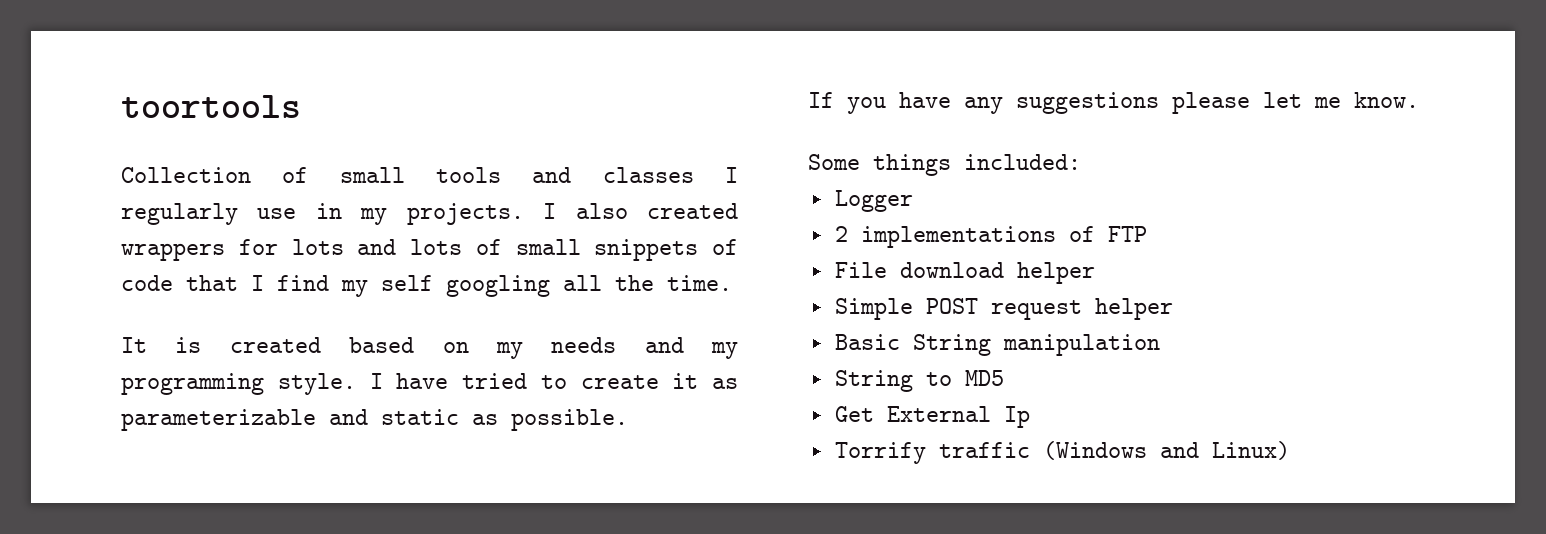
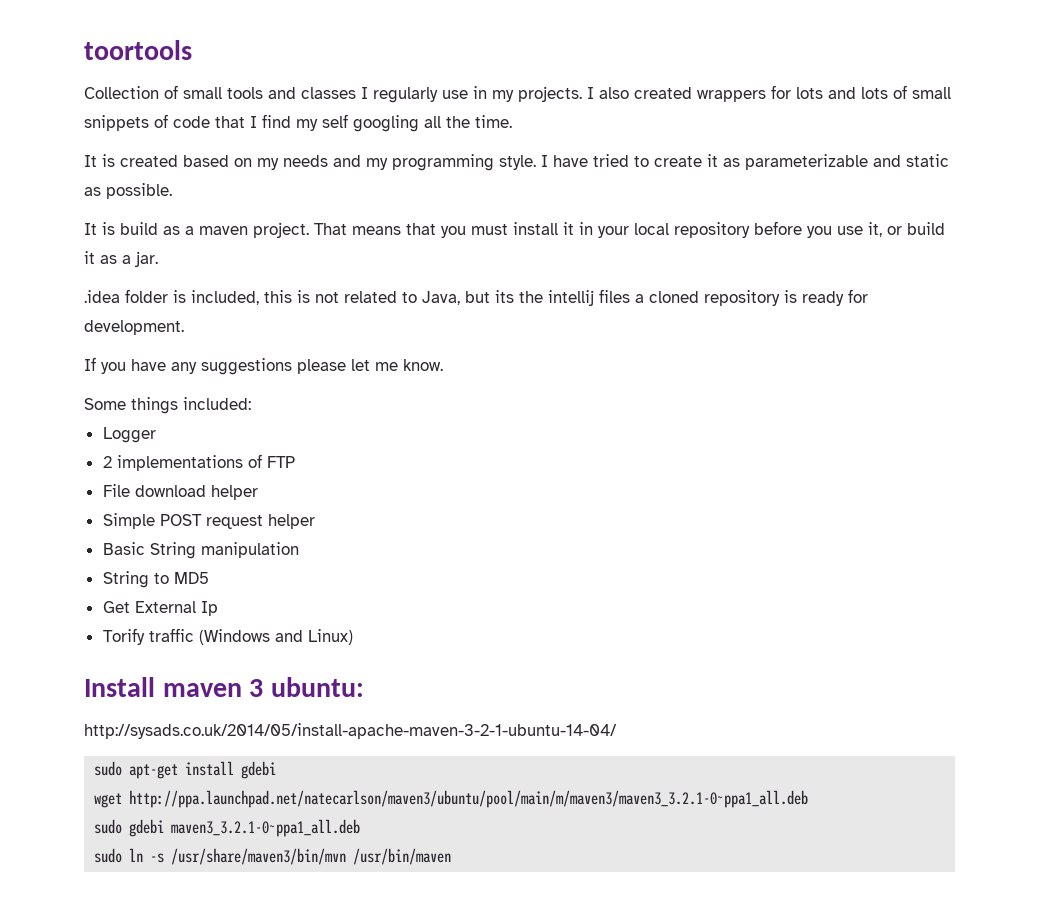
+ It is build as a maven project. That means that you must install it in your local repository before you use it, or build it as a jar.
+ .idea folder is included, this is not related to Java, but its the intellij files a cloned repository is ready for development.
- Torrify traffic (Windows and Linux)
+ Torify traffic (Windows and Linux)
+ Install maven 3 ubuntu:
+ http://sysads.co.uk/2014/05/install-apache-maven-3-2-1-ubuntu-14-04/
+ sudo apt-get install gdebi
+ wget http://ppa.launchpad.net/natecarlson/maven3/ubuntu/pool/main/m/maven3/maven3_3.2.1-0~ppa1_all.deb
+ sudo gdebi maven3_3.2.1-0~ppa1_all.deb
+ sudo ln -s /usr/share/maven3/bin/mvn /usr/bin/maven

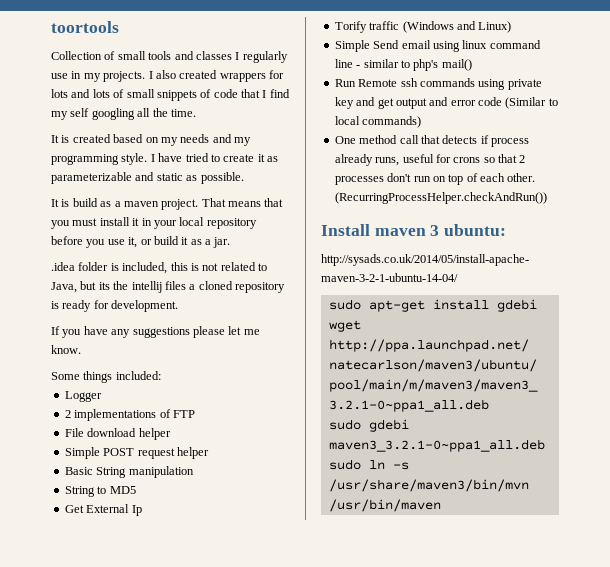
+ Simple Send email using linux command line - similar to php's mail()
+ Run Remote ssh commands using private key and get output and error code (Similar to local commands)
+ One method call that detects if process already runs, useful for crons so that 2 processes don't run on top of each other. (RecurringProcessHelper.checkAndRun())

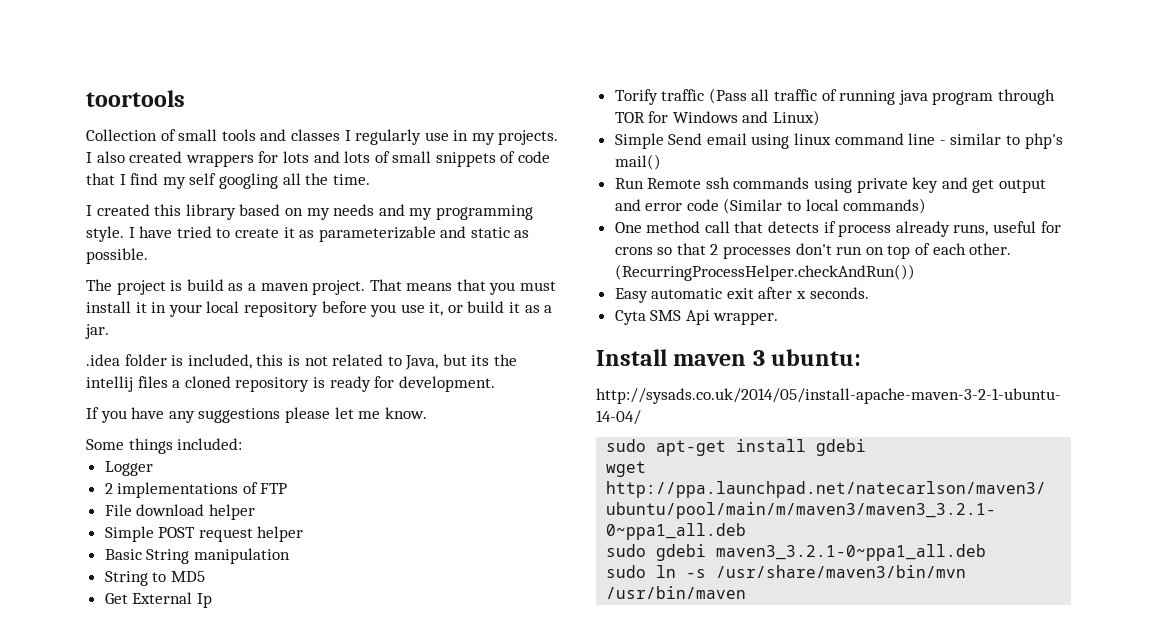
- It is created based on my needs and my programming style.
+ I created this library based on my needs and my programming style.
- It is build as a maven project.
+ The project is build as a maven project.
- Torify traffic (Windows and Linux)
+ Torify traffic (Pass all traffic of running java program through TOR for Windows and Linux)
+ Easy automatic exit after x seconds.
+ Cyta SMS Api wrapper.

